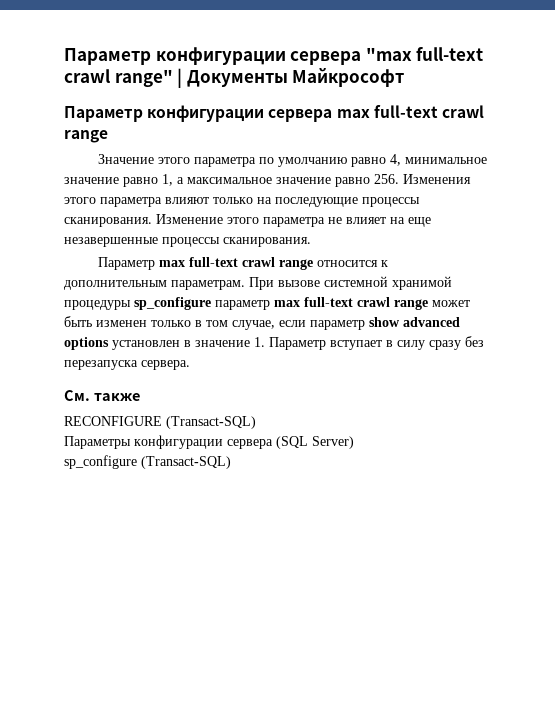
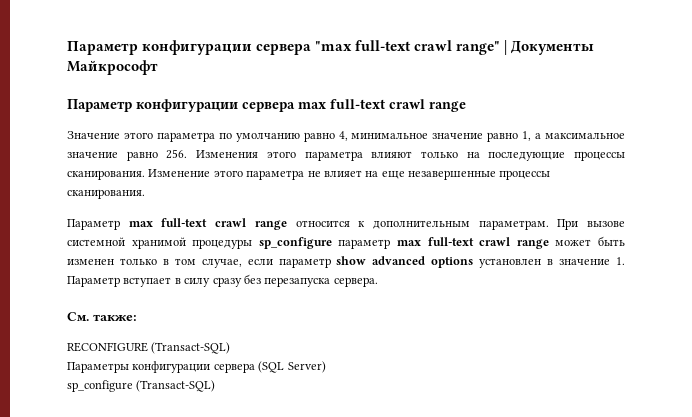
- См. также
+ См. также:

